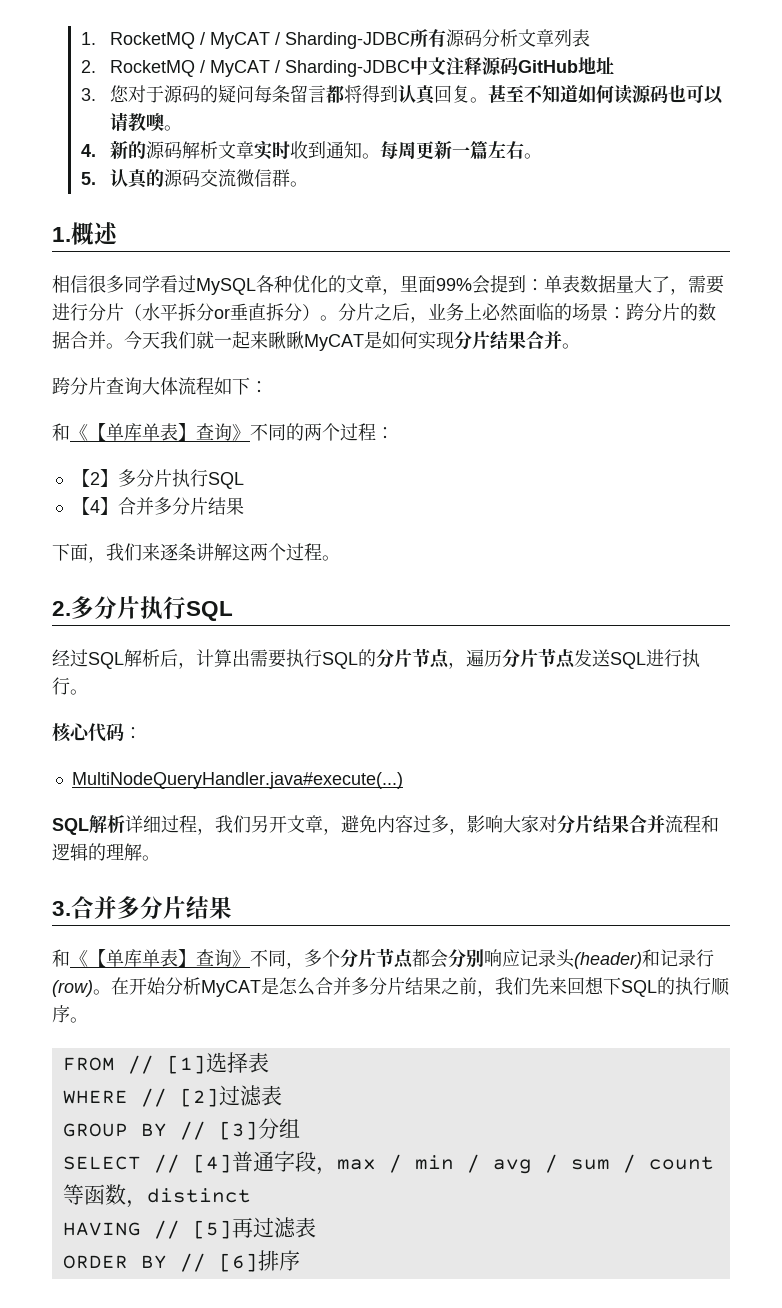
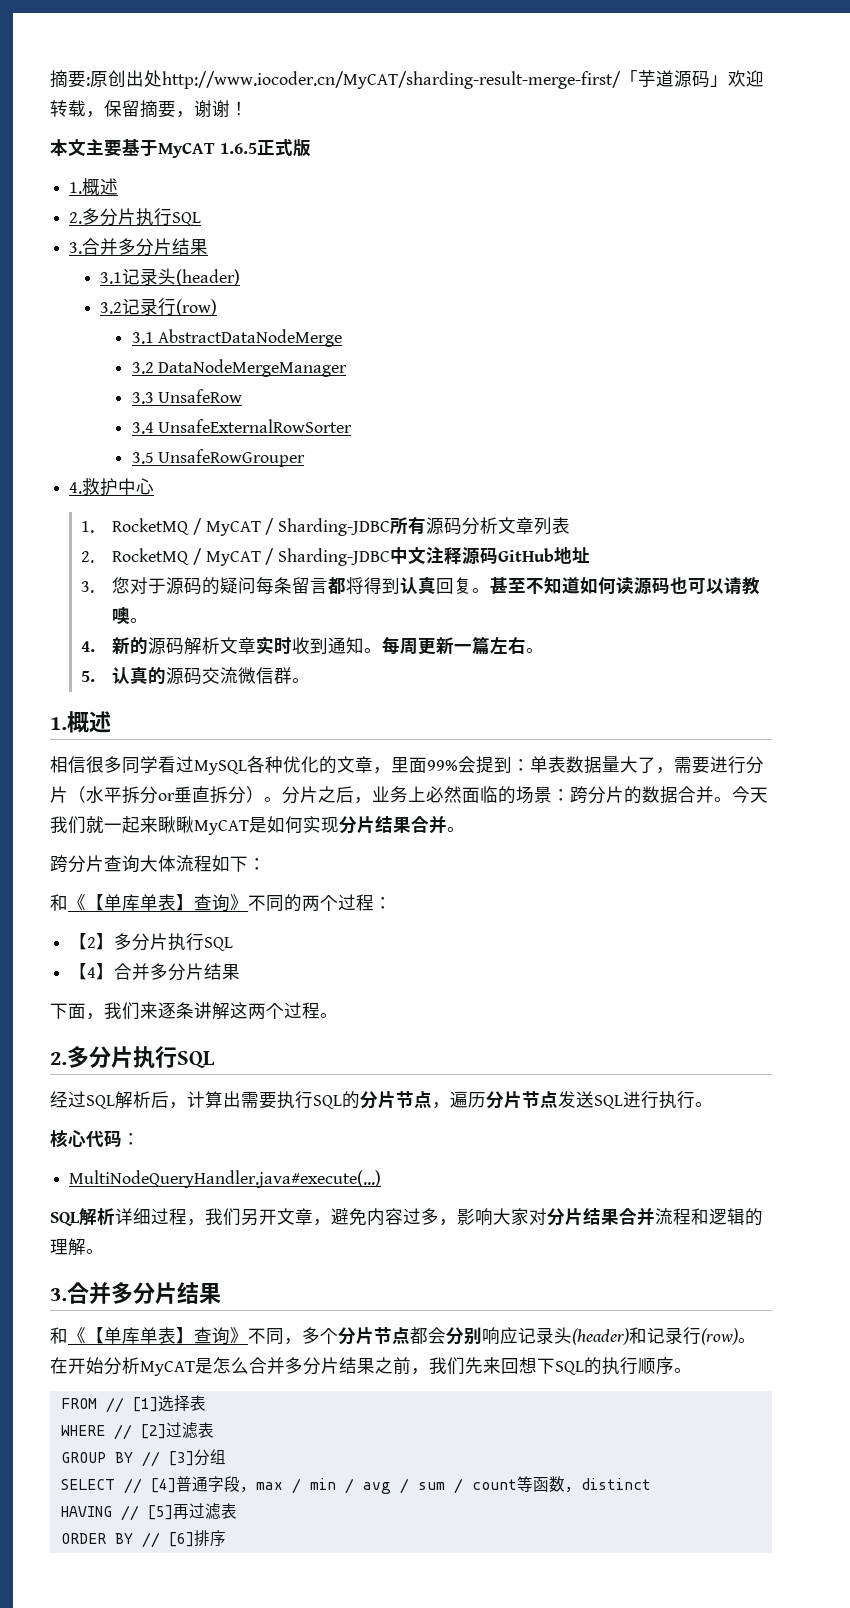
+ 摘要:原创出处http://www.iocoder.cn/MyCAT/sharding-result-merge-first/「芋道源码」欢迎转载，保留摘要，谢谢！
+ 本文主要基于MyCAT 1.6.5正式版
+ 1.概述
+ 2.多分片执行SQL
+ 3.合并多分片结果
+ 3.1记录头(header)
+ 3.2记录行(row)
+ 3.1 AbstractDataNodeMerge
+ 3.2 DataNodeMergeManager
+ 3.3 UnsafeRow
+ 3.4 UnsafeExternalRowSorter
+ 3.5 UnsafeRowGrouper
+ 4.救护中心

